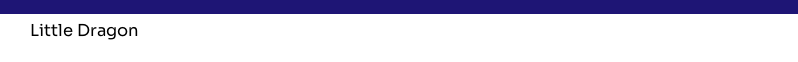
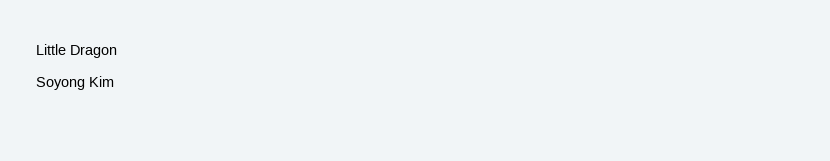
+ Soyong Kim

